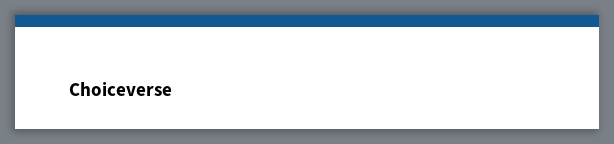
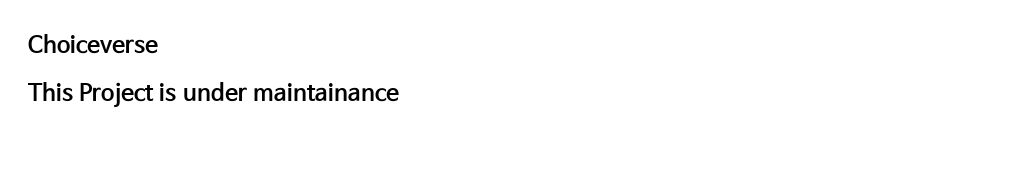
+ This Project is under maintainance

